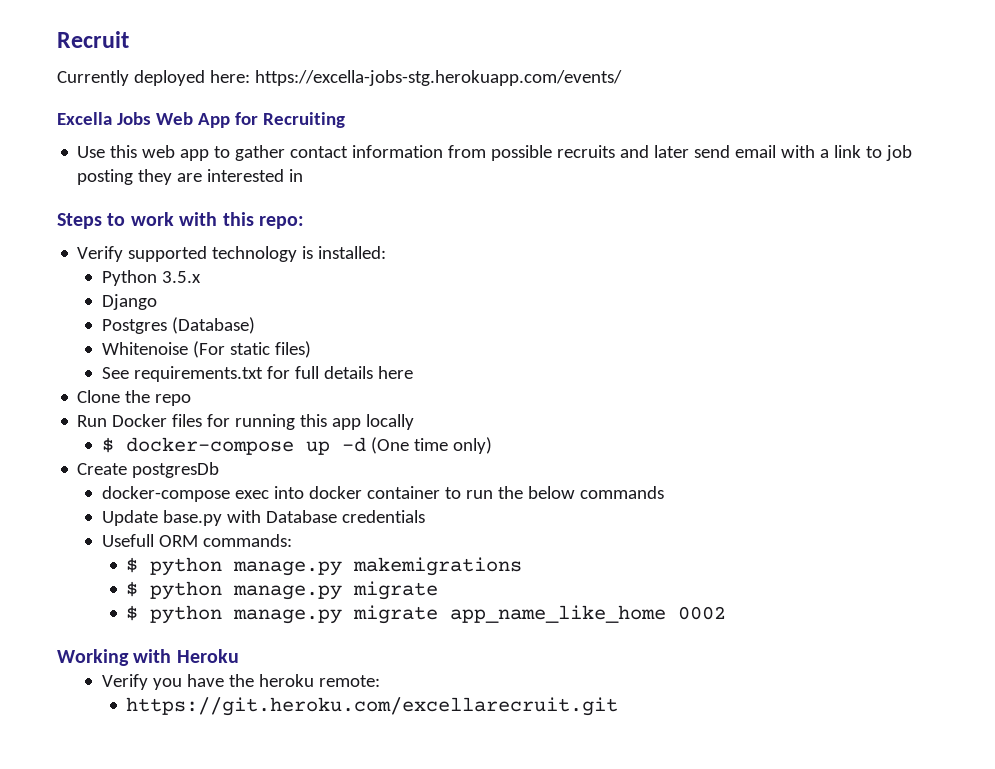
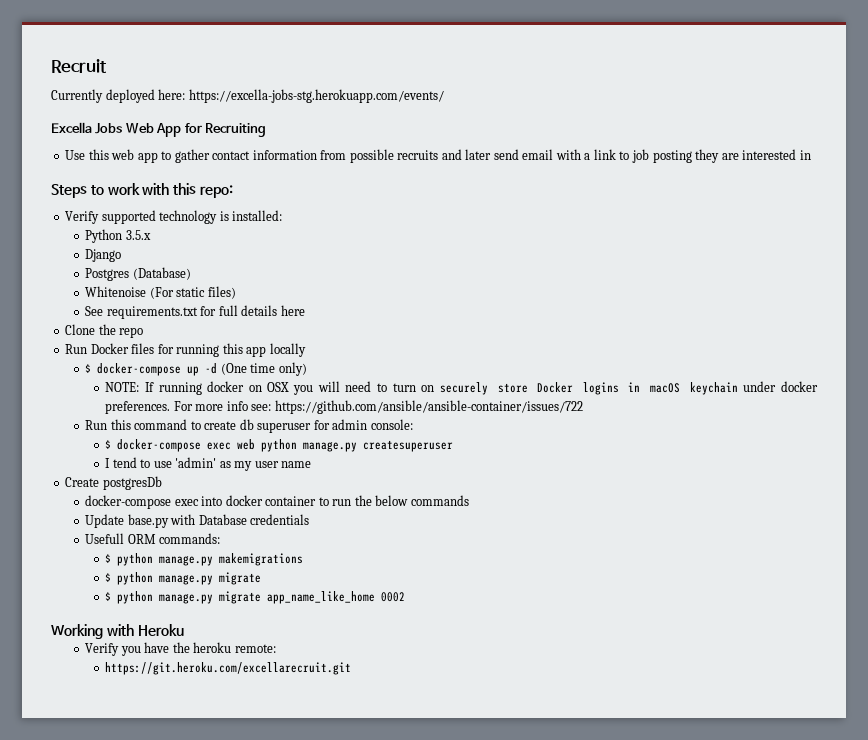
+ NOTE: If running docker on OSX you will need to turn on securely store Docker logins in macOS keychain under docker preferences. For more info see: https://github.com/ansible/ansible-container/issues/722
+ Run this command to create db superuser for admin console:
+ $ docker-compose exec web python manage.py createsuperuser
+ I tend to use 'admin' as my user name

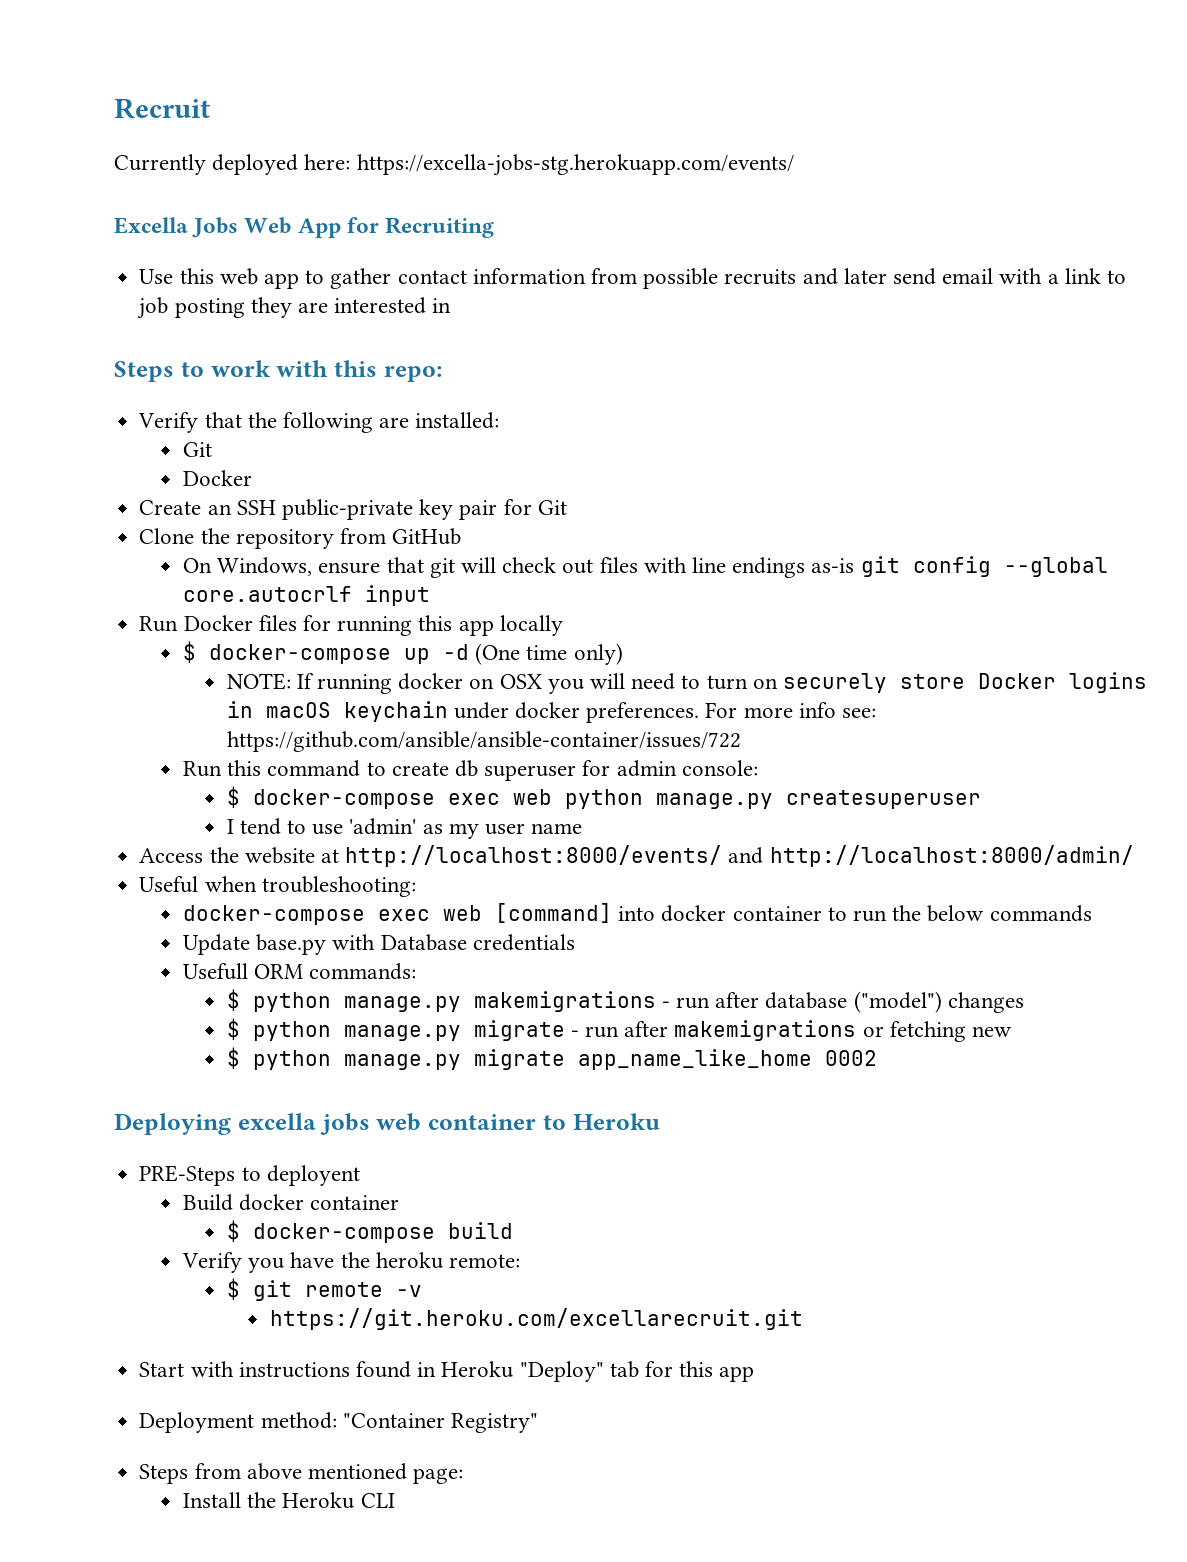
- Verify supported technology is installed:
- Python 3.5.x
- Django
- Postgres (Database)
- Whitenoise (For static files)
- See requirements.txt for full details here
- Clone the repo
+ Verify that the following are installed:
+ Git
+ Docker
+ Create an SSH public-private key pair for Git
+ Clone the repository from GitHub
+ On Windows, ensure that git will check out files with line endings as-is git config --global core.autocrlf input
- Create postgresDb
- docker-compose exec into docker container to run the below commands
+ Access the website at http://localhost:8000/events/ and http://localhost:8000/admin/
+ Useful when troubleshooting:
+ docker-compose exec web [command] into docker container to run the below commands
- $ python manage.py makemigrations
- $ python manage.py migrate
+ $ python manage.py makemigrations - run after database ("model") changes
+ $ python manage.py migrate - run after makemigrations or fetching new
- Working with Heroku
+ Deploying excella jobs web container to Heroku
+ PRE-Steps to deployent
+ Build docker container
+ $ docker-compose build
+ $ git remote -v
  https://git.heroku.com/excellarecruit.git
+ Start with instructions found in Heroku "Deploy" tab for this app
+ Deployment method: "Container Registry"
+ Steps from above mentioned page:
+ Install the Heroku CLI

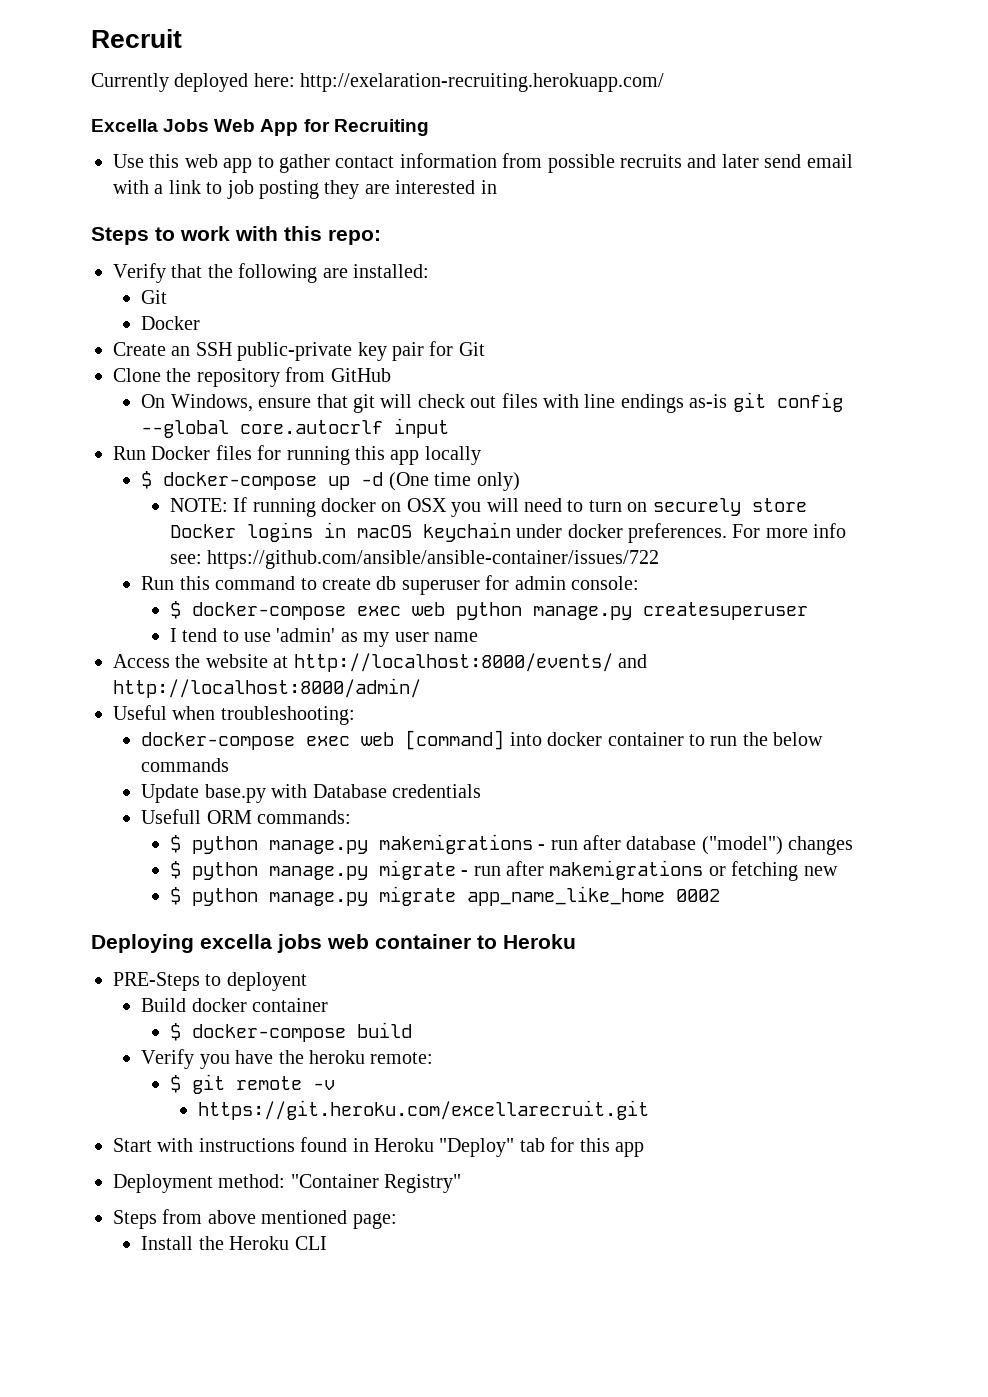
- Currently deployed here: https://excella-jobs-stg.herokuapp.com/events/
+ Currently deployed here: http://exelaration-recruiting.herokuapp.com/

